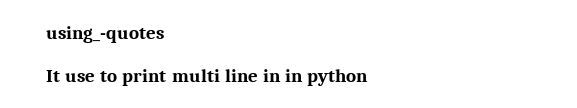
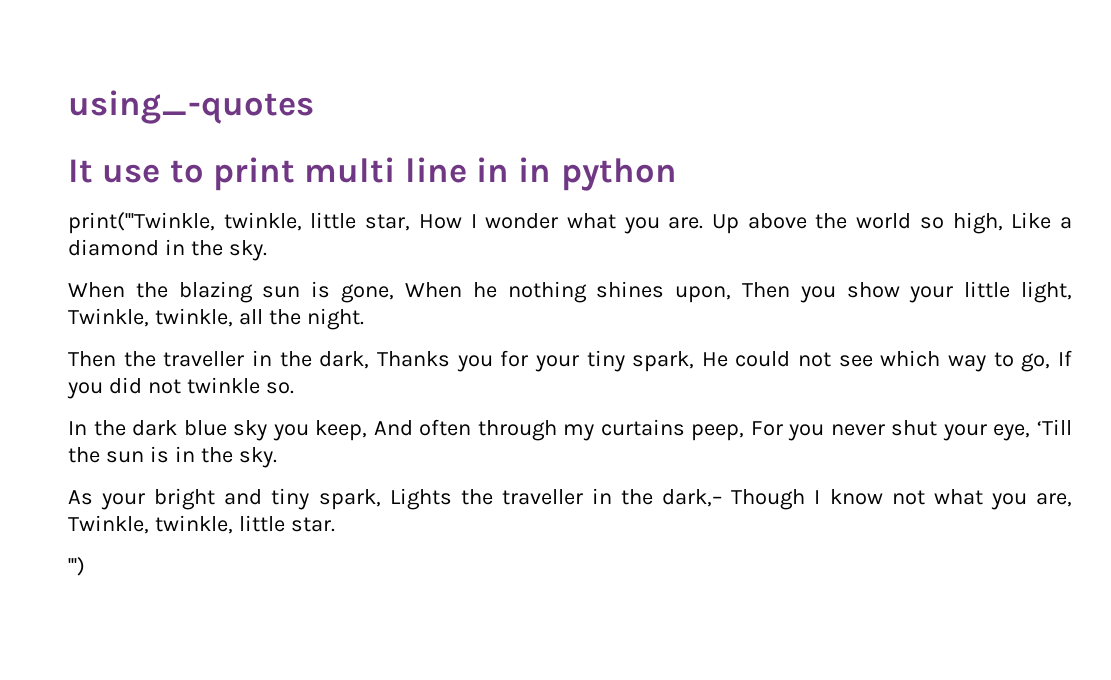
+ print('''Twinkle, twinkle, little star, How I wonder what you are. Up above the world so high, Like a diamond in the sky.
+ When the blazing sun is gone, When he nothing shines upon, Then you show your little light, Twinkle, twinkle, all the night.
+ Then the traveller in the dark, Thanks you for your tiny spark, He could not see which way to go, If you did not twinkle so.
+ In the dark blue sky you keep, And often through my curtains peep, For you never shut your eye, ‘Till the sun is in the sky.
+ As your bright and tiny spark, Lights the traveller in the dark,– Though I know not what you are, Twinkle, twinkle, little star.
+ ''')

